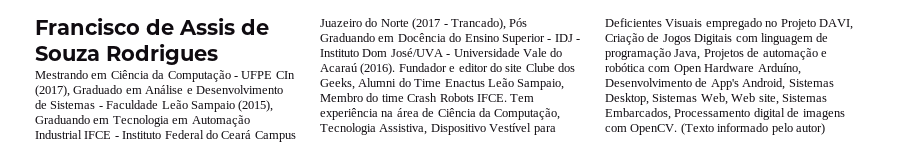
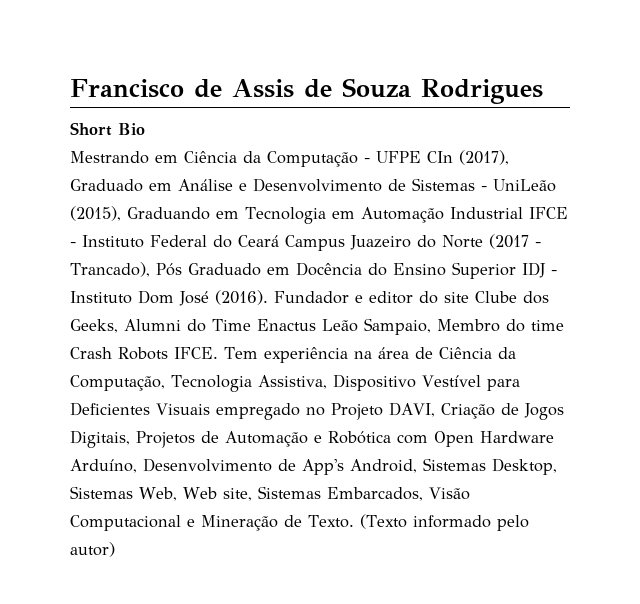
+ Short Bio
- Mestrando em Ciência da Computação - UFPE CIn (2017), Graduado em Análise e Desenvolvimento de Sistemas - Faculdade Leão Sampaio (2015), Graduando em Tecnologia em Automação Industrial IFCE - Instituto Federal do Ceará Campus Juazeiro do Norte (2017 - Trancado), Pós Graduando em Docência do Ensino Superior - IDJ - Instituto Dom José/UVA - Universidade Vale do Acaraú (2016).
+ Mestrando em Ciência da Computação - UFPE CIn (2017), Graduado em Análise e Desenvolvimento de Sistemas - UniLeão (2015), Graduando em Tecnologia em Automação Industrial IFCE - Instituto Federal do Ceará Campus Juazeiro do Norte (2017 - Trancado), Pós Graduado em Docência do Ensino Superior IDJ - Instituto Dom José (2016).
- Tem experiência na área de Ciência da Computação, Tecnologia Assistiva, Dispositivo Vestível para Deficientes Visuais empregado no Projeto DAVI, Criação de Jogos Digitais com linguagem de programação Java, Projetos de automação e robótica com Open Hardware Arduíno, Desenvolvimento de App's Android, Sistemas Desktop, Sistemas Web, Web site, Sistemas Embarcados, Processamento digital de imagens com OpenCV.
+ Tem experiência na área de Ciência da Computação, Tecnologia Assistiva, Dispositivo Vestível para Deficientes Visuais empregado no Projeto DAVI, Criação de Jogos Digitais, Projetos de Automação e Robótica com Open Hardware Arduíno, Desenvolvimento de App's Android, Sistemas Desktop, Sistemas Web, Web site, Sistemas Embarcados, Visão Computacional e Mineração de Texto.

